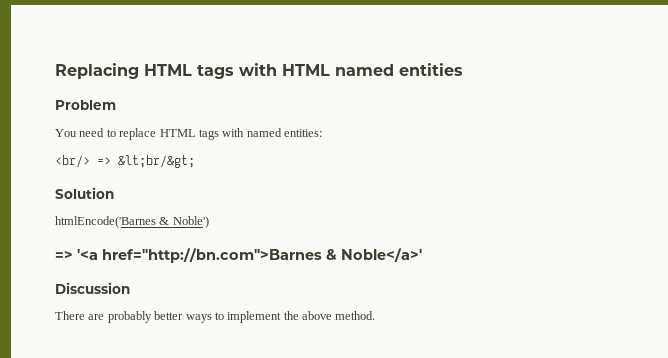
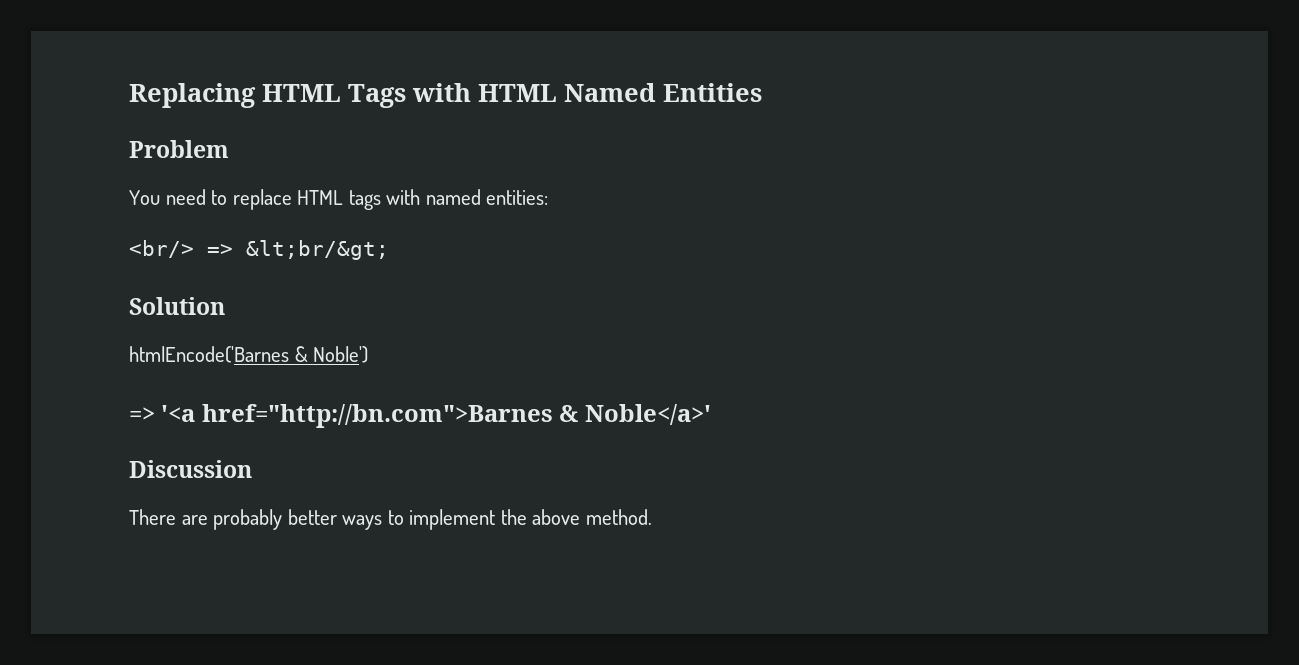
- Replacing HTML tags with HTML named entities
+ Replacing HTML Tags with HTML Named Entities

